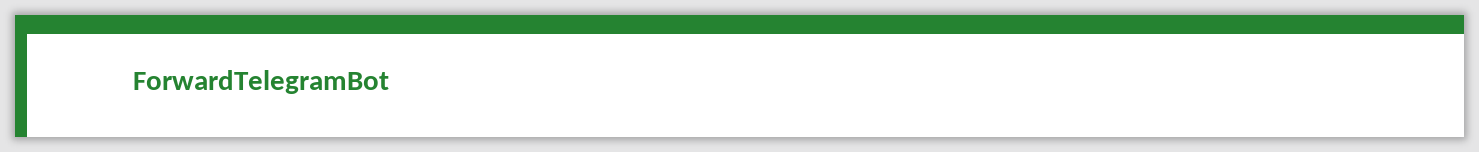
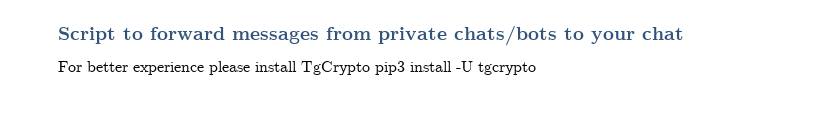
- ForwardTelegramBot
+ Script to forward messages from private chats/bots to your chat
+ For better experience please install TgCrypto pip3 install -U tgcrypto

